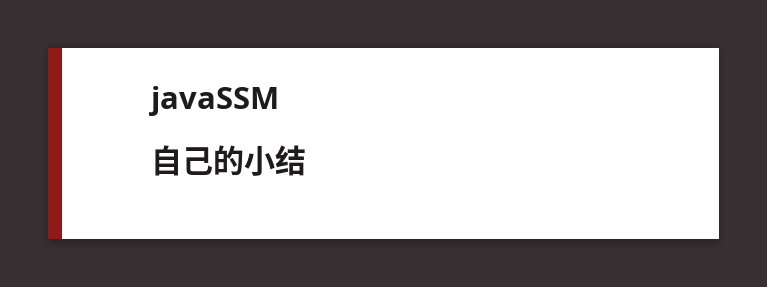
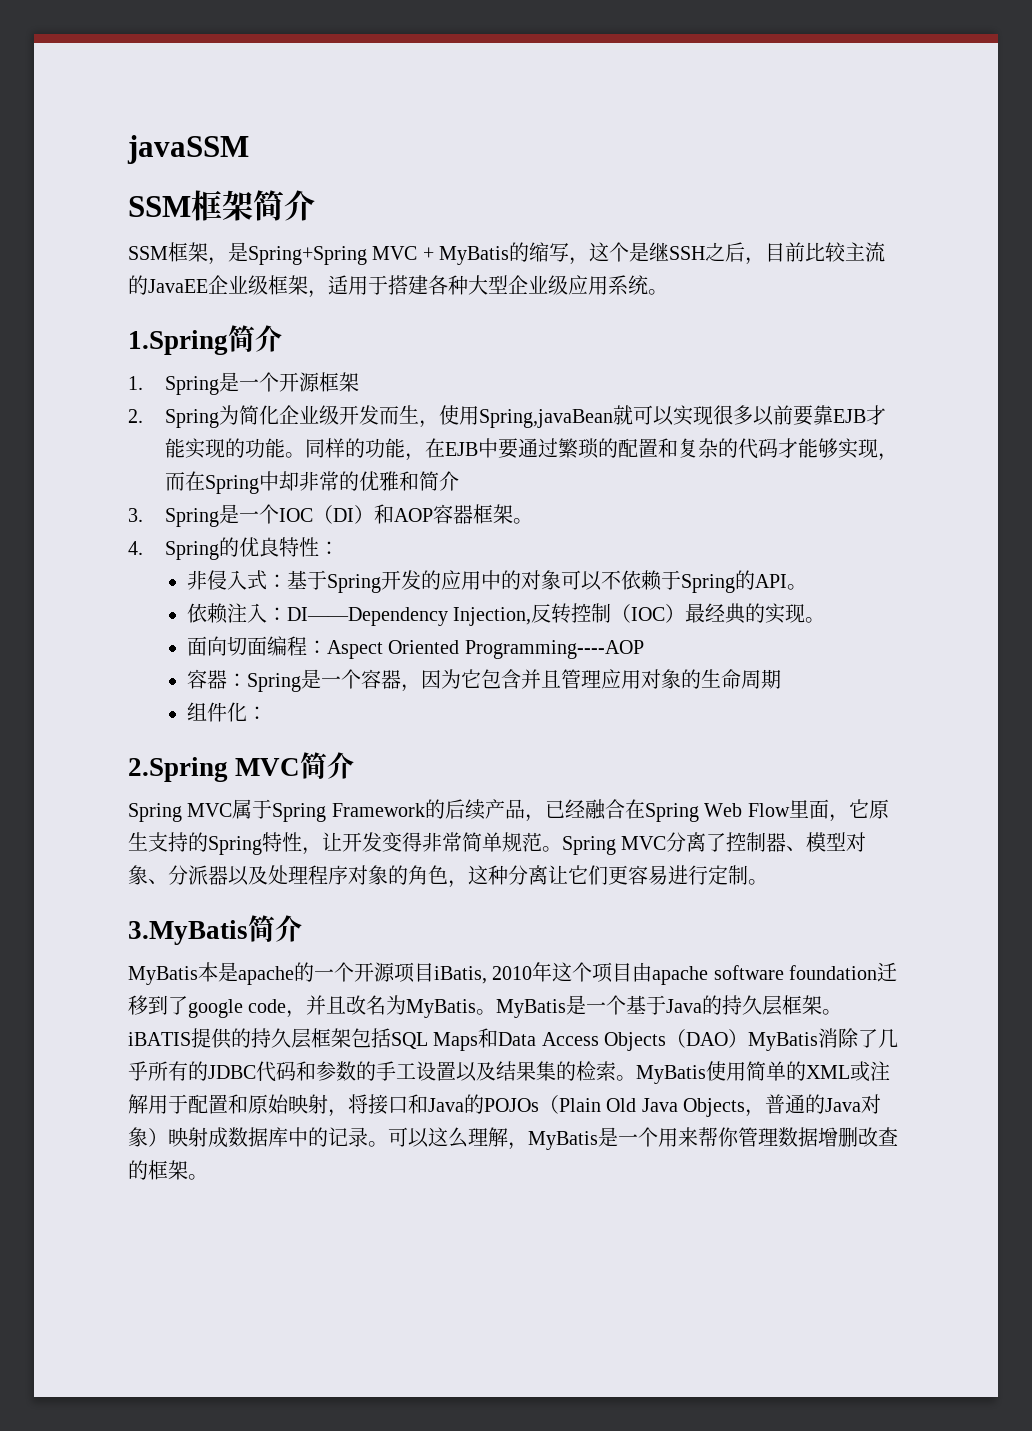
- 自己的小结
+ SSM框架简介
+ SSM框架，是Spring+Spring MVC + MyBatis的缩写，这个是继SSH之后，目前比较主流的JavaEE企业级框架，适用于搭建各种大型企业级应用系统。
+ 1.Spring简介
+ 1. Spring是一个开源框架
+ 2. Spring为简化企业级开发而生，使用Spring,javaBean就可以实现很多以前要靠EJB才能实现的功能。同样的功能，在EJB中要通过繁琐的配置和复杂的代码才能够实现，而在Spring中却非常的优雅和简介
+ 3. Spring是一个IOC（DI）和AOP容器框架。
+ 4. Spring的优良特性：
+ 非侵入式：基于Spring开发的应用中的对象可以不依赖于Spring的API。
+ 依赖注入：DI——Dependency Injection,反转控制（IOC）最经典的实现。
+ 面向切面编程：Aspect Oriented Programming----AOP
+ 容器：Spring是一个容器，因为它包含并且管理应用对象的生命周期
+ 组件化：
+ 2.Spring MVC简介
+ Spring MVC属于Spring Framework的后续产品，已经融合在Spring Web Flow里面，它原生支持的Spring特性，让开发变得非常简单规范。Spring MVC分离了控制器、模型对象、分派器以及处理程序对象的角色，这种分离让它们更容易进行定制。
+ 3.MyBatis简介
+ MyBatis本是apache的一个开源项目iBatis, 2010年这个项目由apache software foundation迁移到了google code，并且改名为MyBatis。MyBatis是一个基于Java的持久层框架。iBATIS提供的持久层框架包括SQL Maps和Data Access Objects（DAO）MyBatis消除了几乎所有的JDBC代码和参数的手工设置以及结果集的检索。MyBatis使用简单的XML或注解用于配置和原始映射，将接口和Java的POJOs（Plain Old Java Objects，普通的Java对象）映射成数据库中的记录。可以这么理解，MyBatis是一个用来帮你管理数据增删改查的框架。

